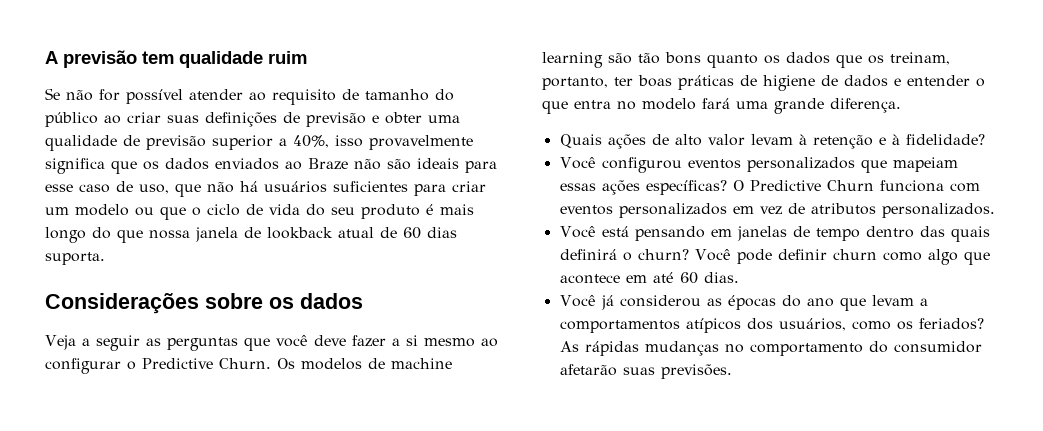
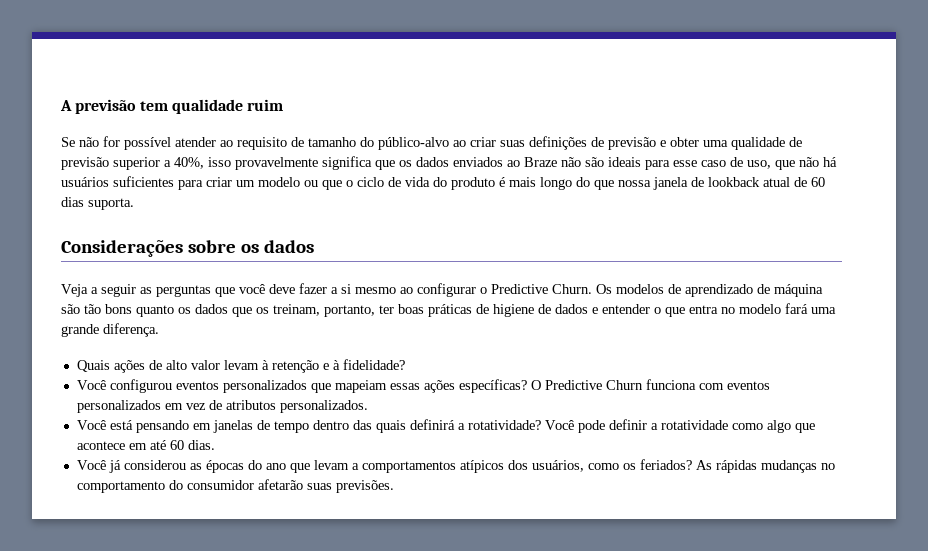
- Se não for possível atender ao requisito de tamanho do público ao criar suas definições de previsão e obter uma qualidade de previsão superior a 40%, isso provavelmente significa que os dados enviados ao Braze não são ideais para esse caso de uso, que não há usuários suficientes para criar um modelo ou que o ciclo de vida do seu produto é mais longo do que nossa janela de lookback atual de 60 dias suporta.
+ Se não for possível atender ao requisito de tamanho do público-alvo ao criar suas definições de previsão e obter uma qualidade de previsão superior a 40%, isso provavelmente significa que os dados enviados ao Braze não são ideais para esse caso de uso, que não há usuários suficientes para criar um modelo ou que o ciclo de vida do produto é mais longo do que nossa janela de lookback atual de 60 dias suporta.
- Os modelos de machine learning são tão bons quanto os dados que os treinam, portanto, ter boas práticas de higiene de dados e entender o que entra no modelo fará uma grande diferença.
+ Os modelos de aprendizado de máquina são tão bons quanto os dados que os treinam, portanto, ter boas práticas de higiene de dados e entender o que entra no modelo fará uma grande diferença.
- Você está pensando em janelas de tempo dentro das quais definirá o churn?
+ Você está pensando em janelas de tempo dentro das quais definirá a rotatividade?
- Você pode definir churn como algo que acontece em até 60 dias.
+ Você pode definir a rotatividade como algo que acontece em até 60 dias.

